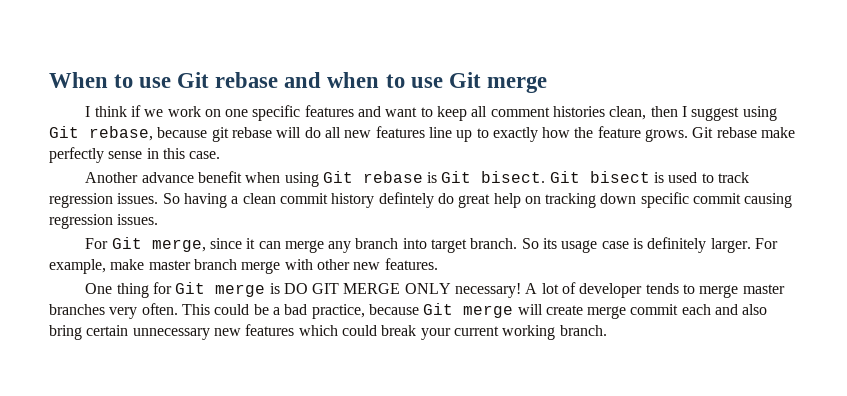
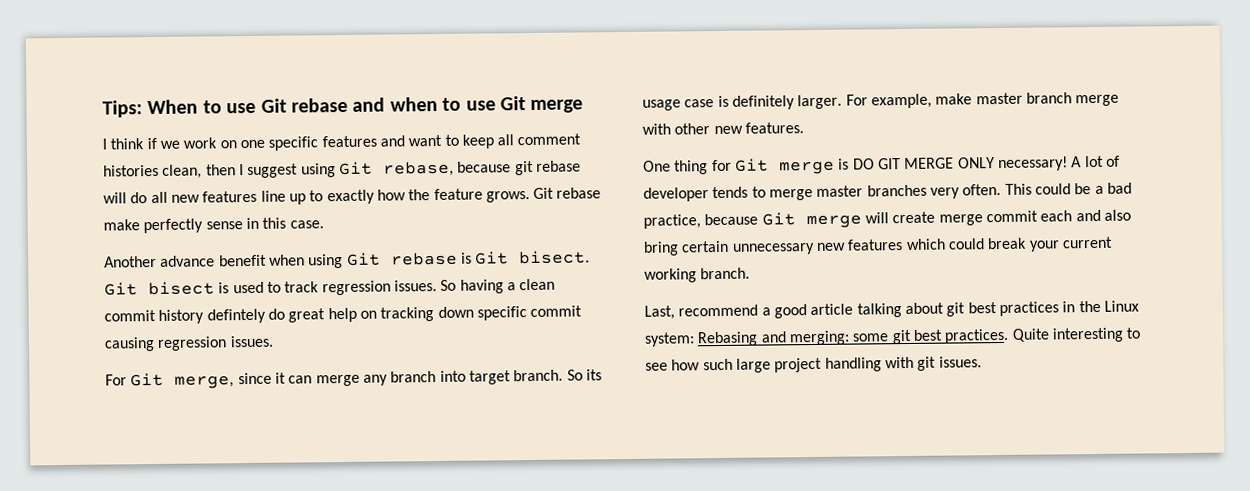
- When to use Git rebase and when to use Git merge
+ Tips: When to use Git rebase and when to use Git merge
+ Last, recommend a good article talking about git best practices in the Linux system: Rebasing and merging: some git best practices. Quite interesting to see how such large project handling with git issues.

